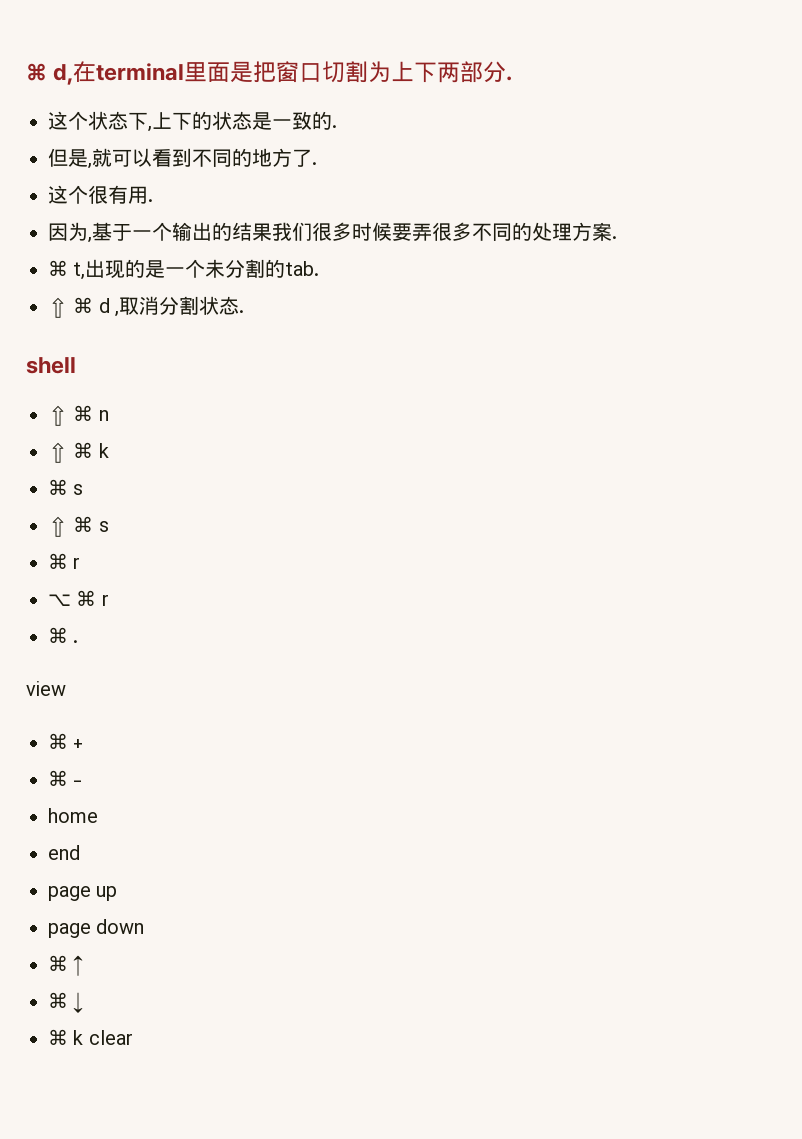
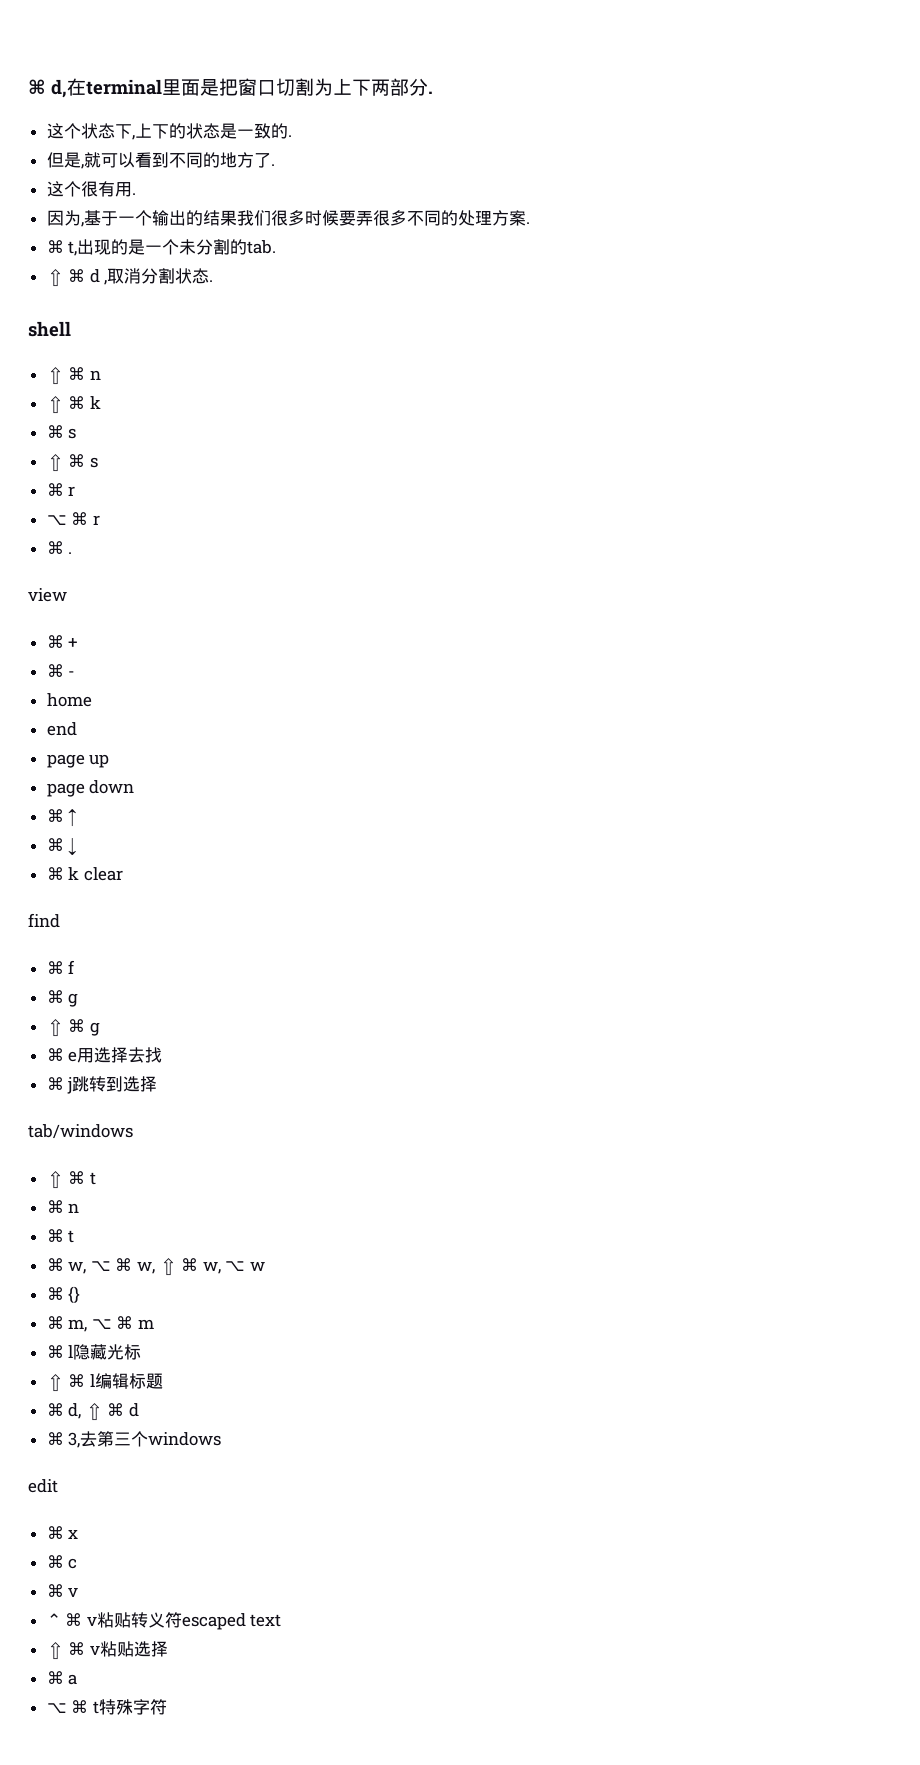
+ find
+ ⌘ f
+ ⌘ g
+ ⇧ ⌘ g
+ ⌘ e用选择去找
+ ⌘ j跳转到选择
+ tab/windows
+ ⇧ ⌘ t
+ ⌘ n
+ ⌘ t
+ ⌘ w, ⌥ ⌘ w, ⇧ ⌘ w, ⌥ w
+ ⌘ {}
+ ⌘ m, ⌥ ⌘ m
+ ⌘ l隐藏光标
+ ⇧ ⌘ l编辑标题
+ ⌘ d, ⇧ ⌘ d
+ ⌘ 3,去第三个windows
+ edit
+ ⌘ x
+ ⌘ c
+ ⌘ v
+ ⌃ ⌘ v粘贴转义符escaped text
+ ⇧ ⌘ v粘贴选择
+ ⌘ a
+ ⌥ ⌘ t特殊字符

